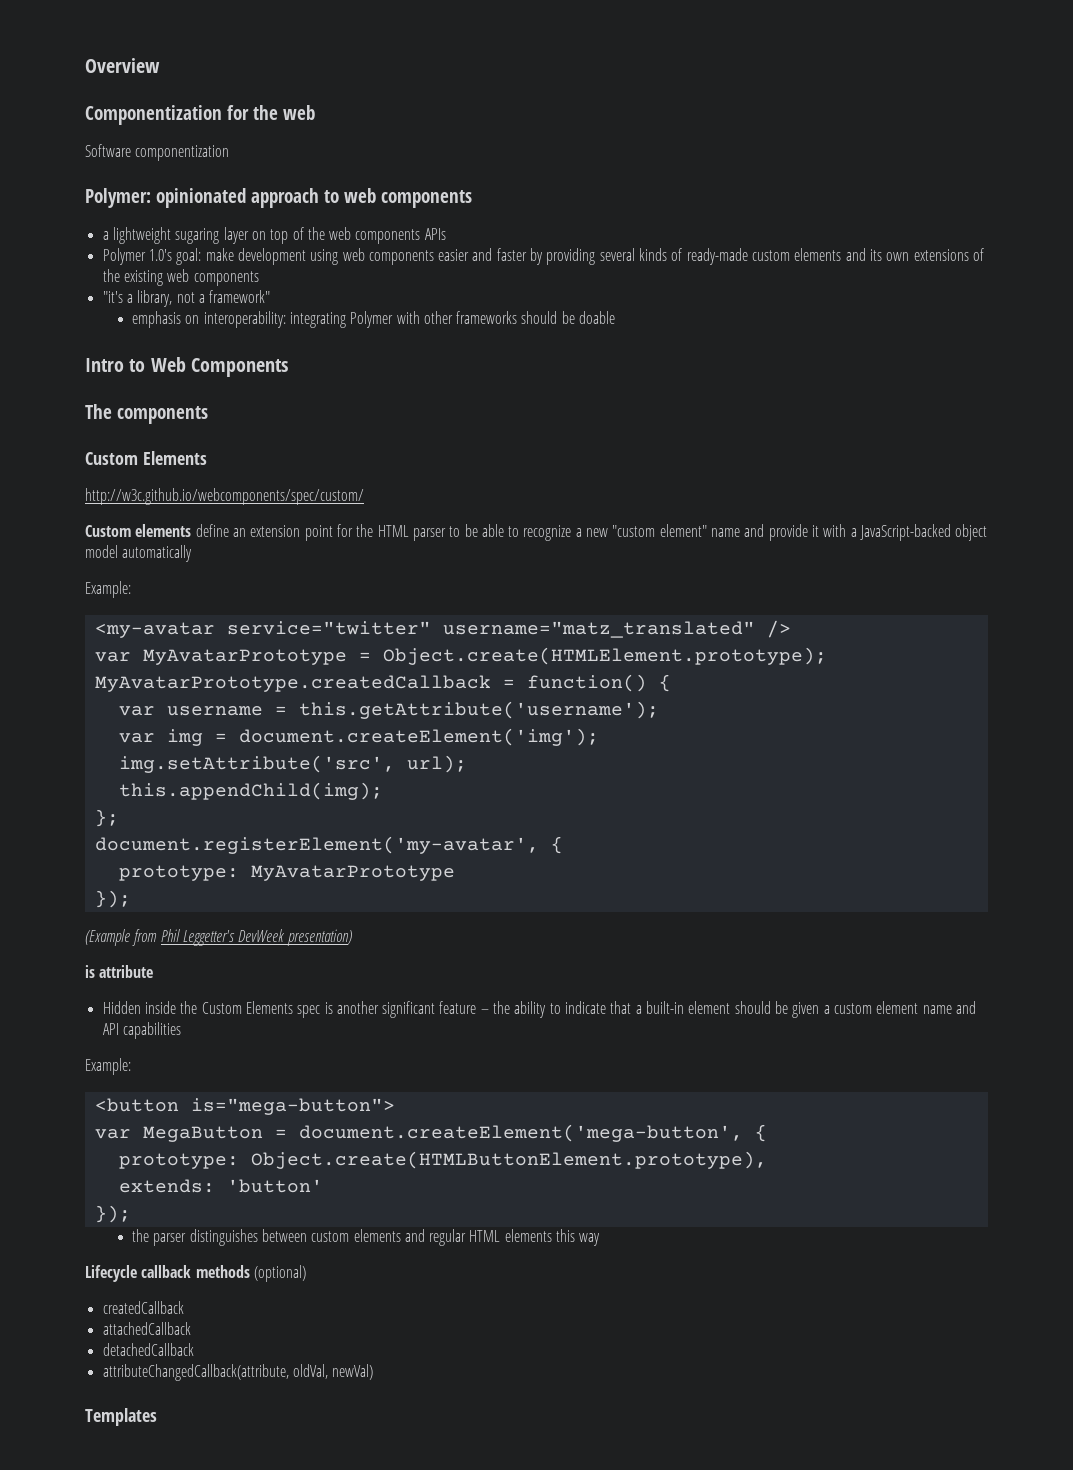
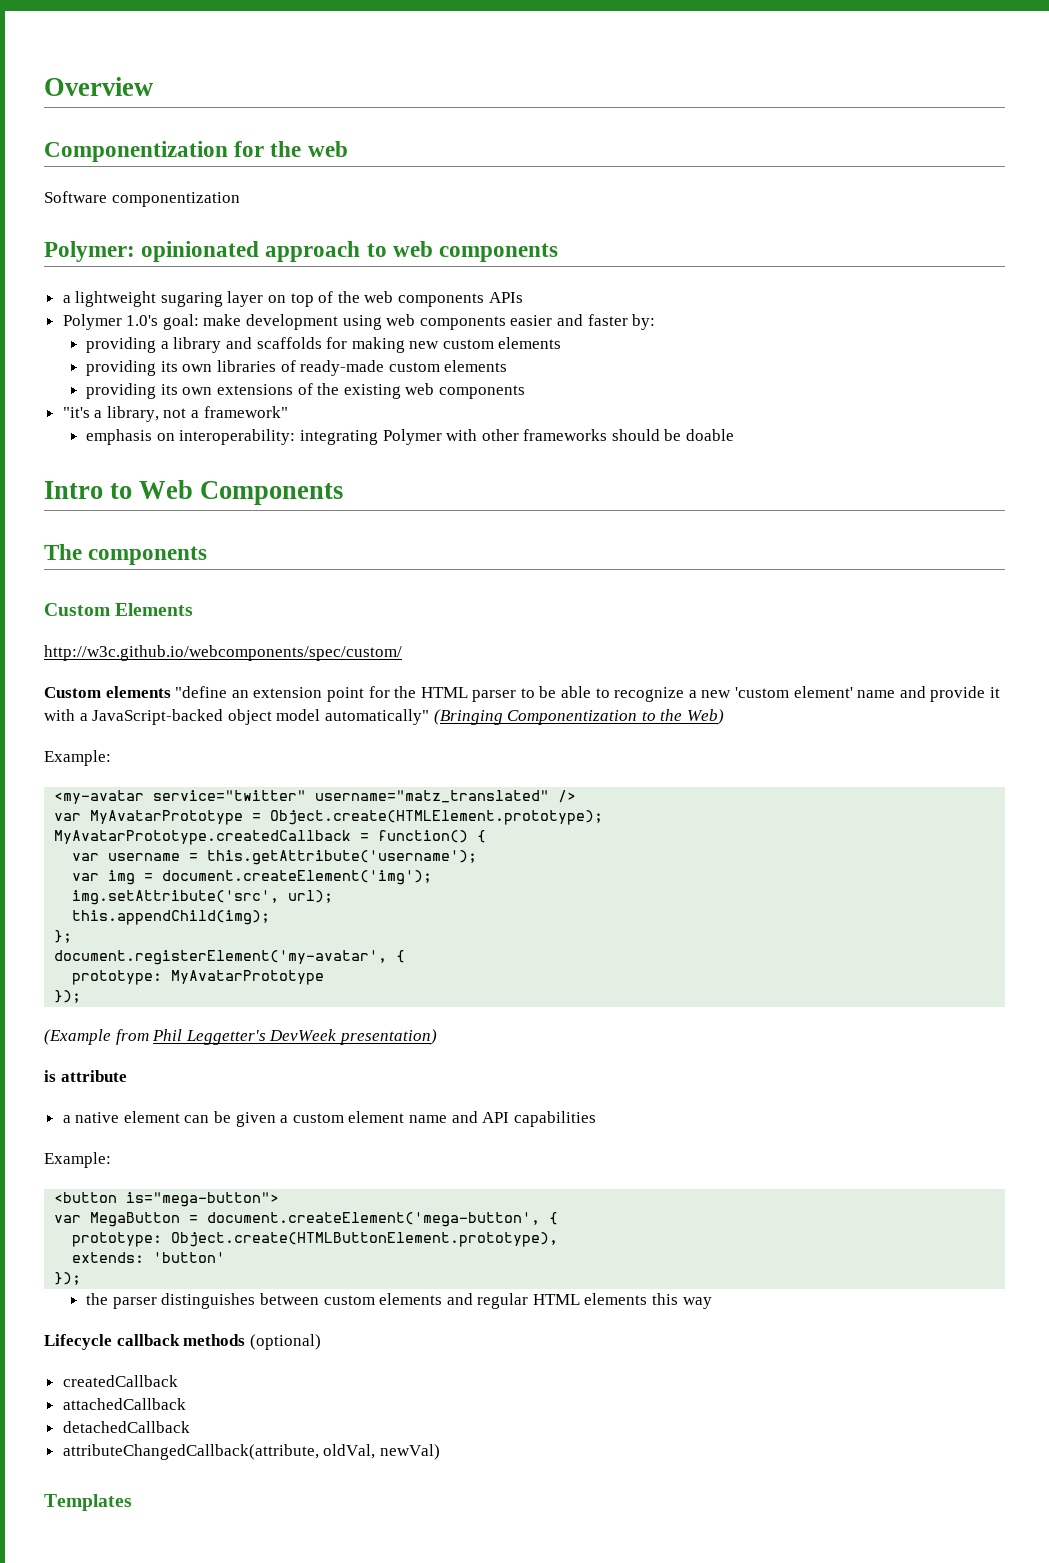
- Polymer 1.0's goal: make development using web components easier and faster by providing several kinds of ready-made custom elements and its own extensions of the existing web components
+ Polymer 1.0's goal: make development using web components easier and faster by:
+ providing a library and scaffolds for making new custom elements
+ providing its own libraries of ready-made custom elements
+ providing its own extensions of the existing web components
- Custom elements define an extension point for the HTML parser to be able to recognize a new "custom element" name and provide it with a JavaScript-backed object model automatically
+ Custom elements "define an extension point for the HTML parser to be able to recognize a new 'custom element' name and provide it with a JavaScript-backed object model automatically" (Bringing Componentization to the Web)
- Hidden inside the Custom Elements spec is another significant feature – the ability to indicate that a built-in element should be given a custom element name and API capabilities
+ a native element can be given a custom element name and API capabilities

